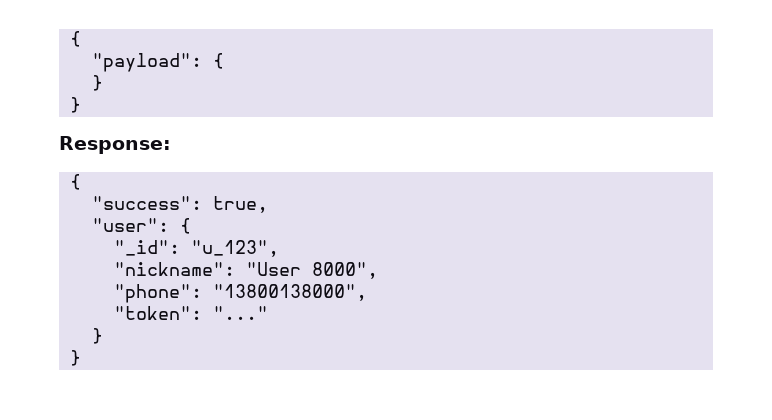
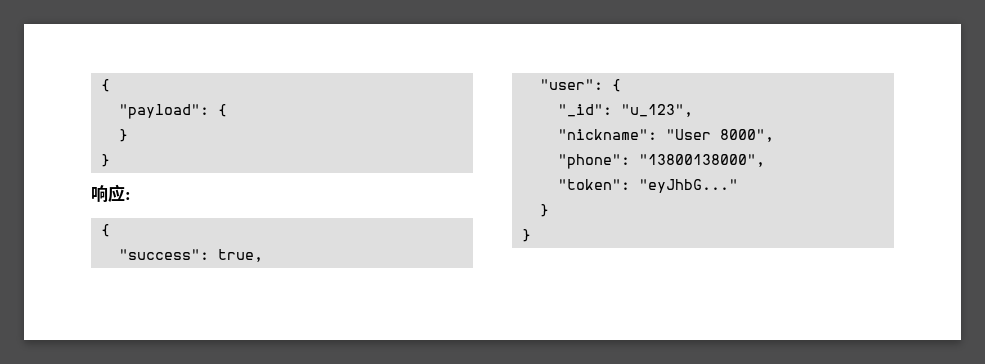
- Response:
+ 响应:
- "token": "..."
+ "token": "eyJhbG..."

